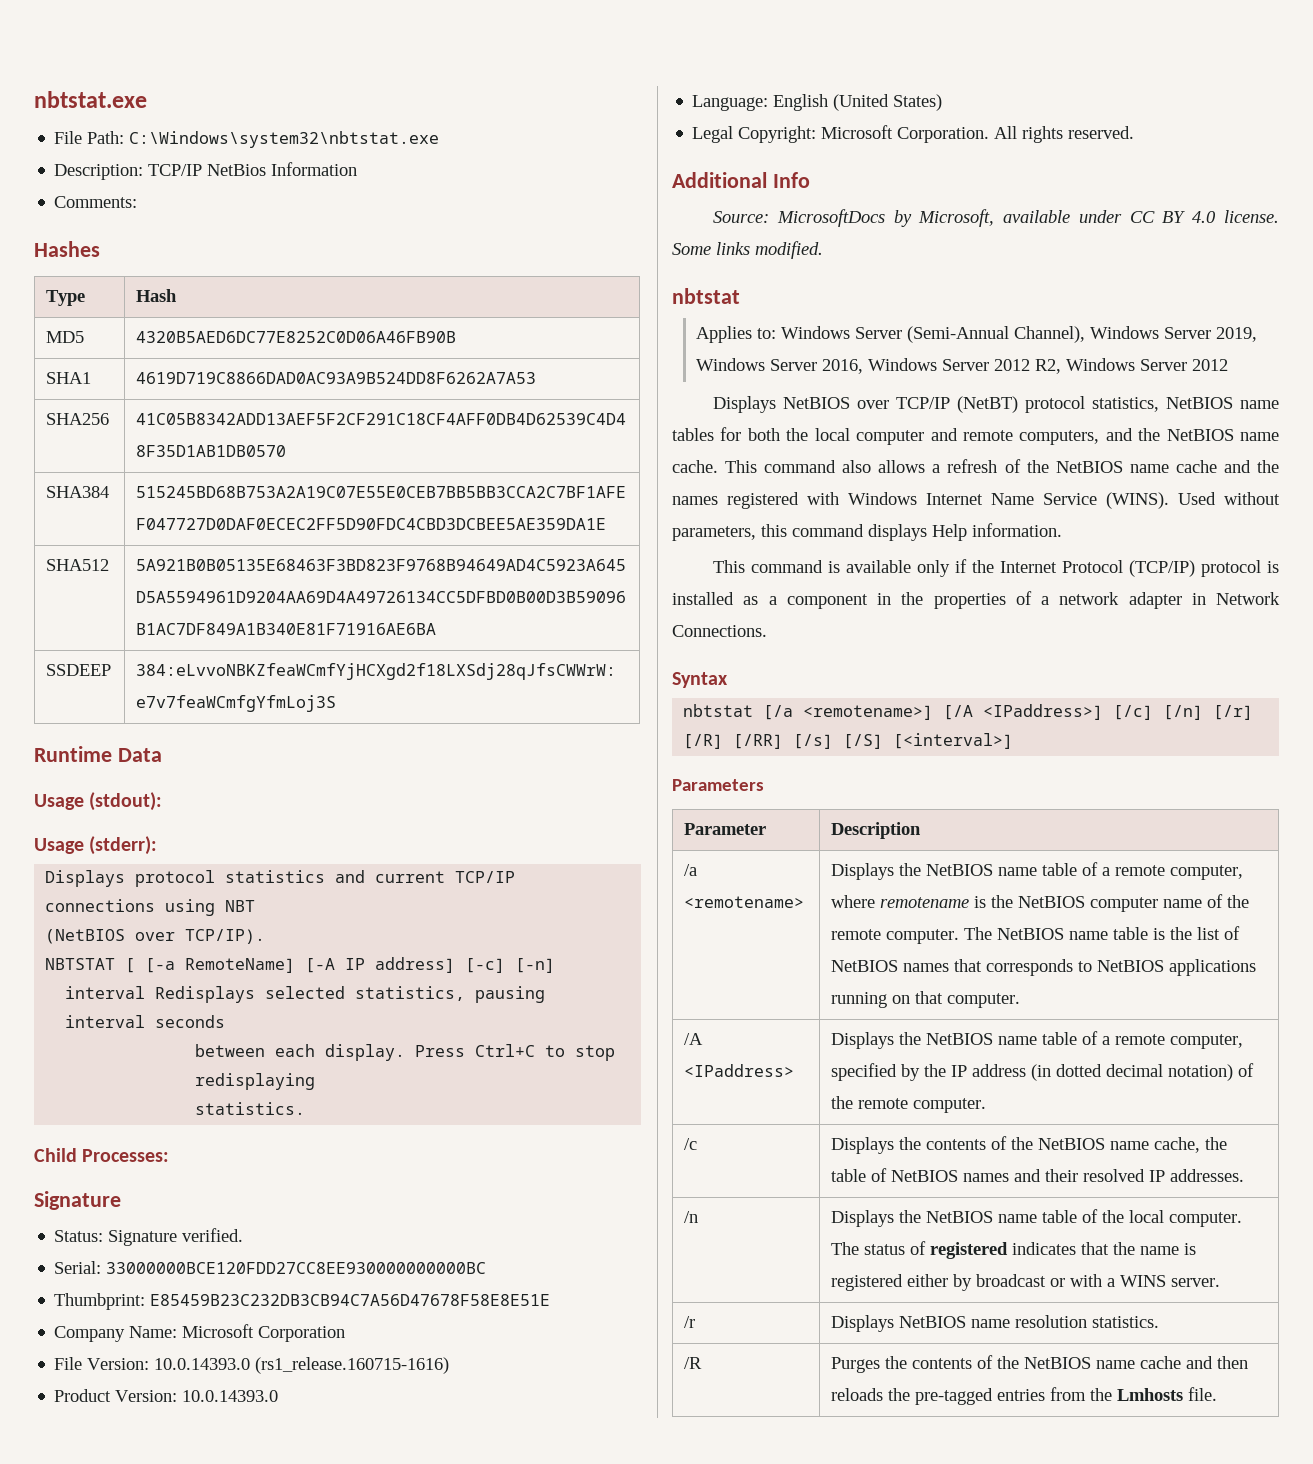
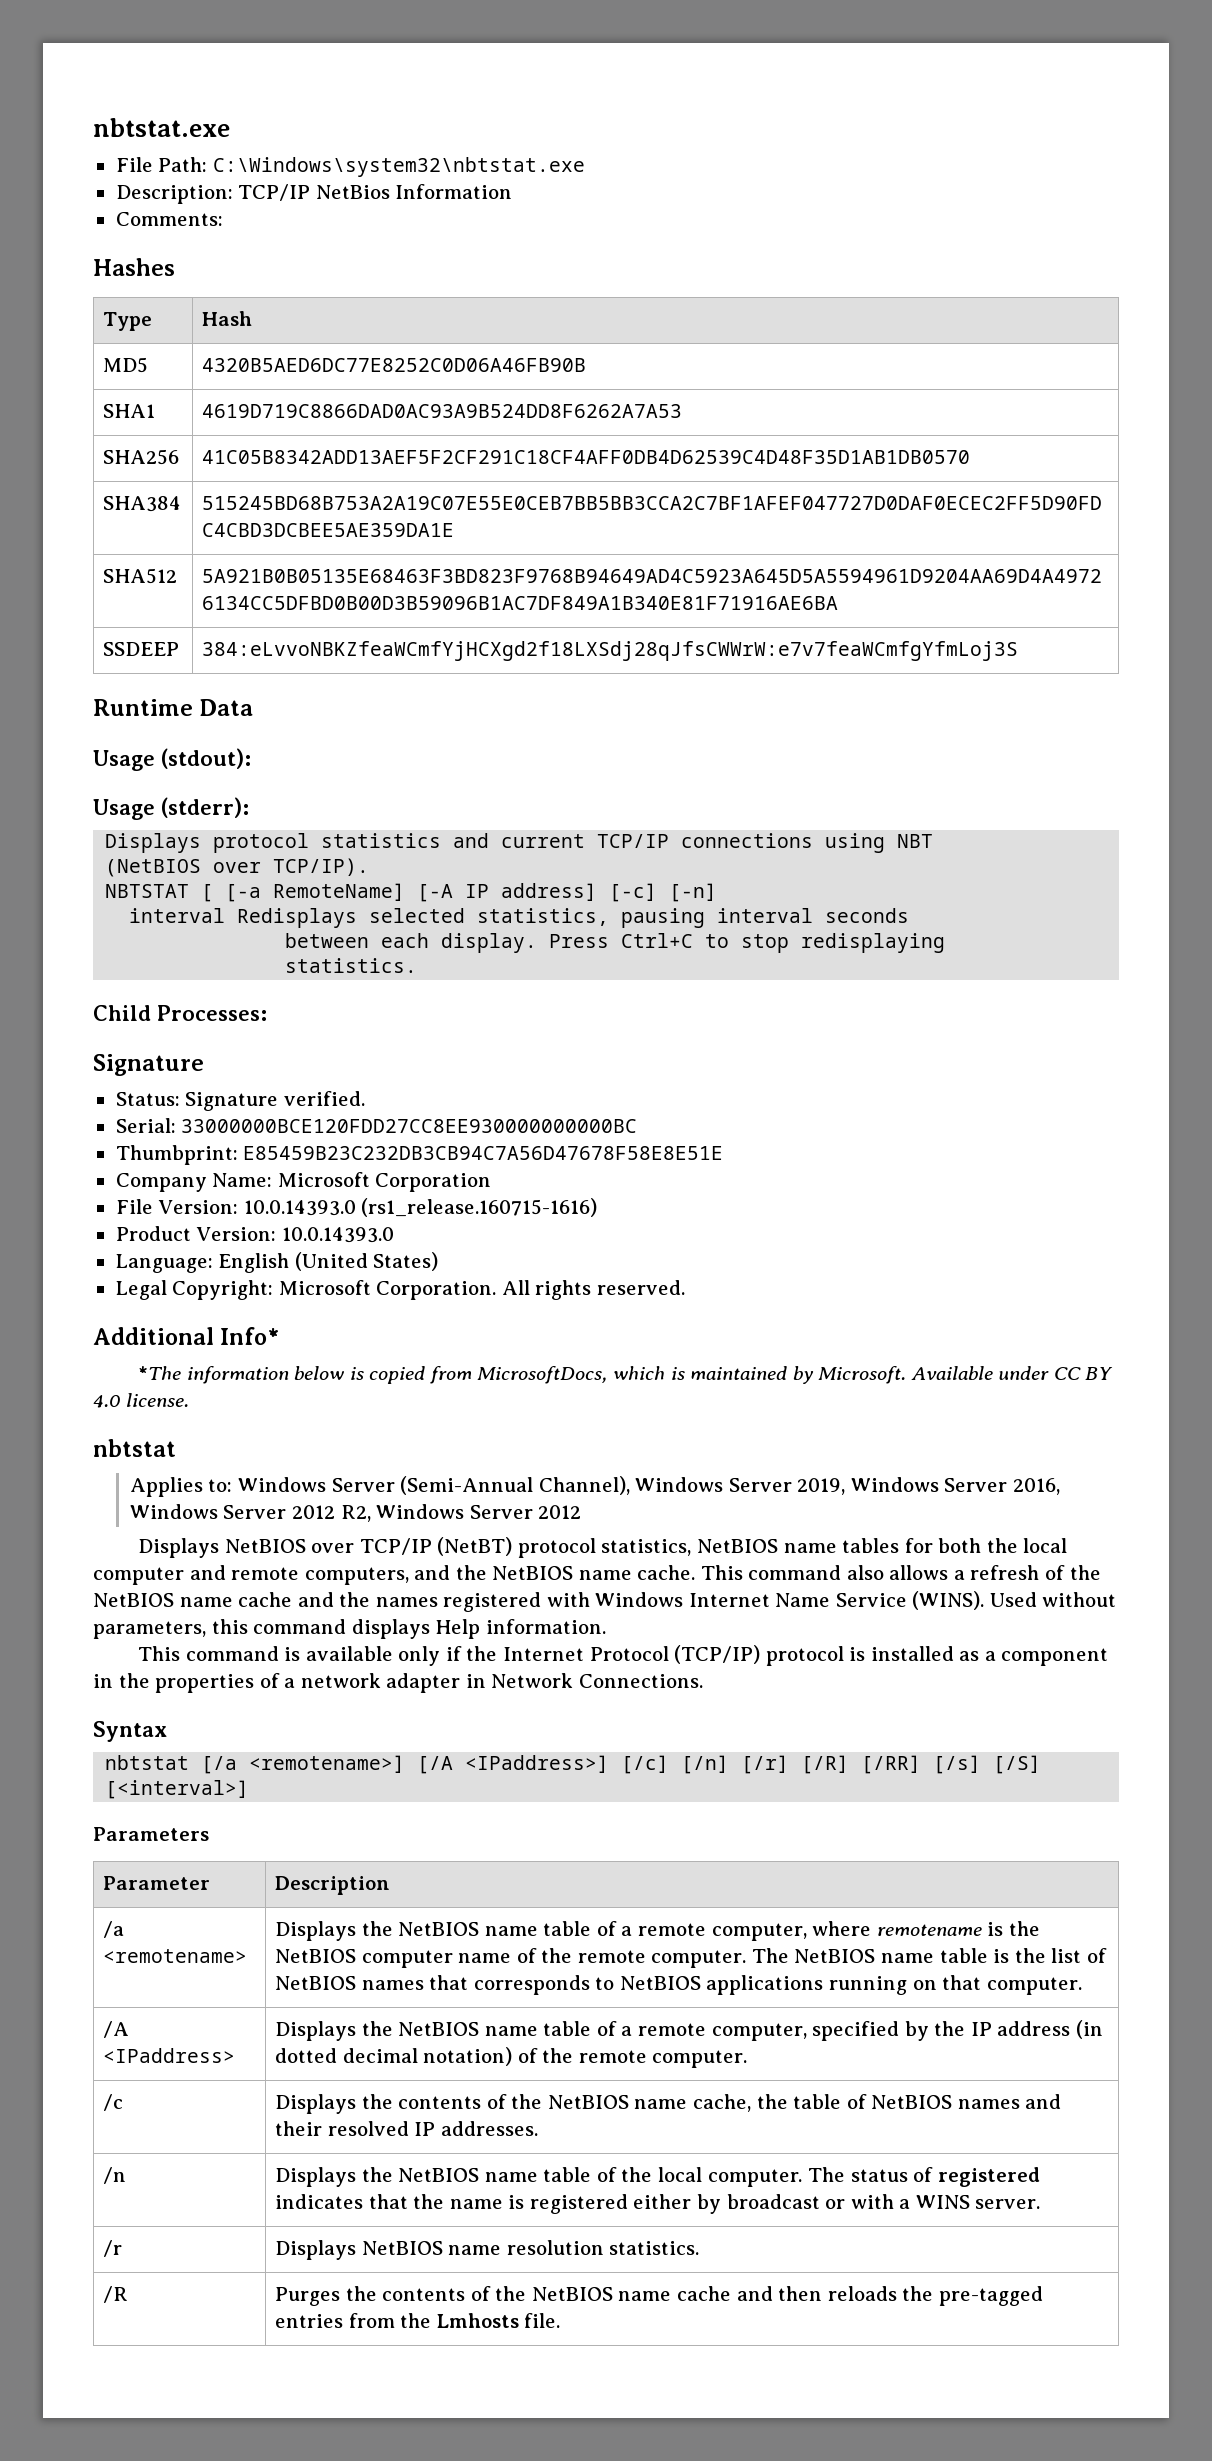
- Additional Info
- Source: MicrosoftDocs by Microsoft, available under CC BY 4.0 license. Some links modified.
+ Additional Info*
+ *The information below is copied from MicrosoftDocs, which is maintained by Microsoft. Available under CC BY 4.0 license.

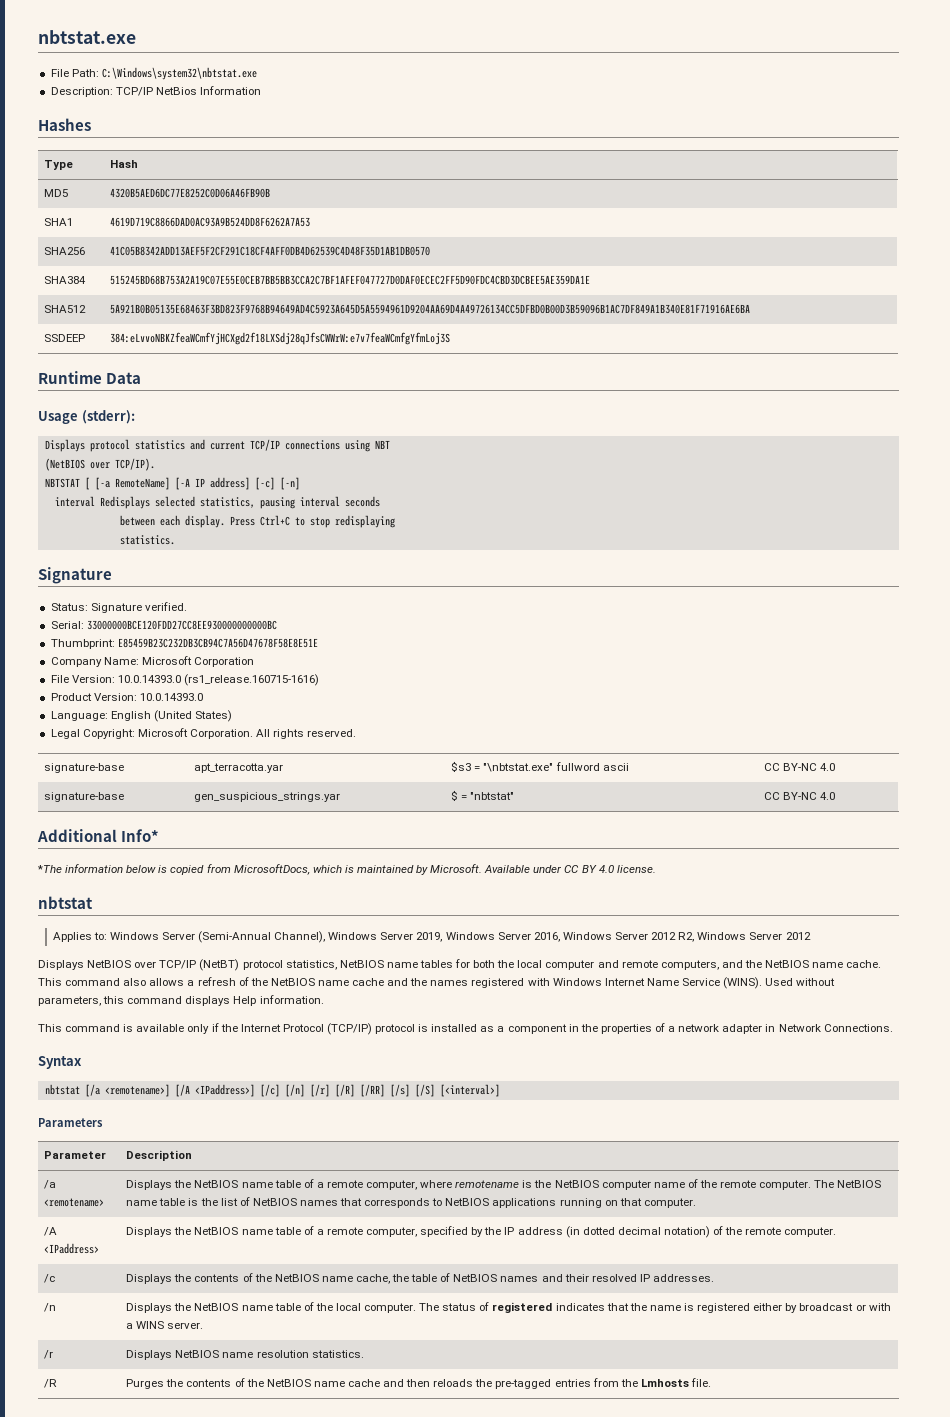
- Comments:
- Usage (stdout):
- Child Processes:
+ signature-base | apt_terracotta.yar | $s3 = "\nbtstat.exe" fullword ascii | CC BY-NC 4.0
+ signature-base | gen_suspicious_strings.yar | $ = "nbtstat" | CC BY-NC 4.0

